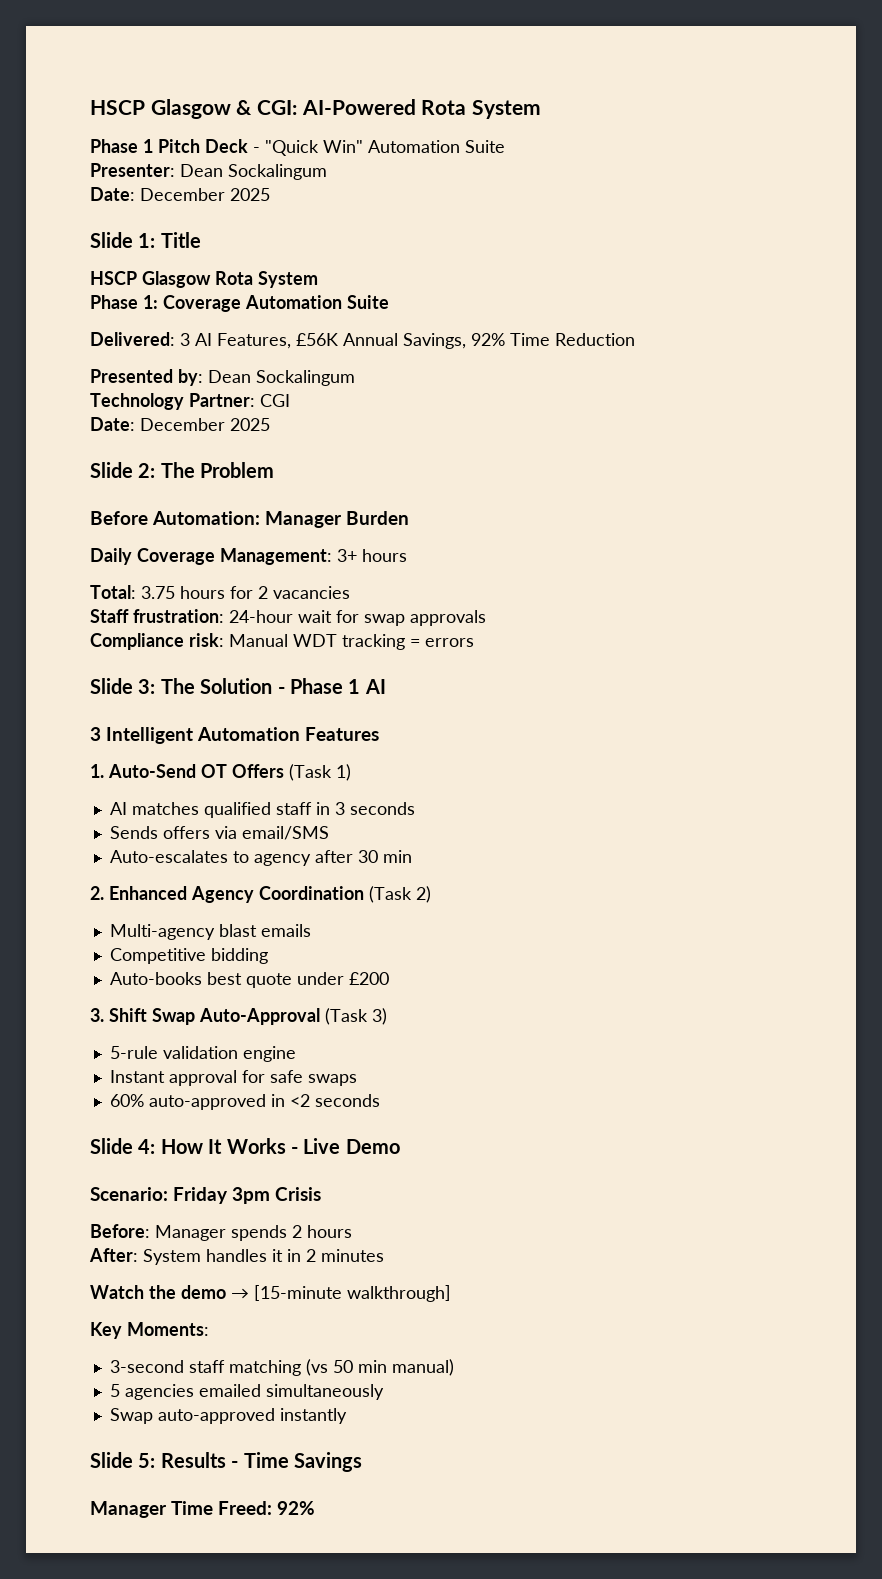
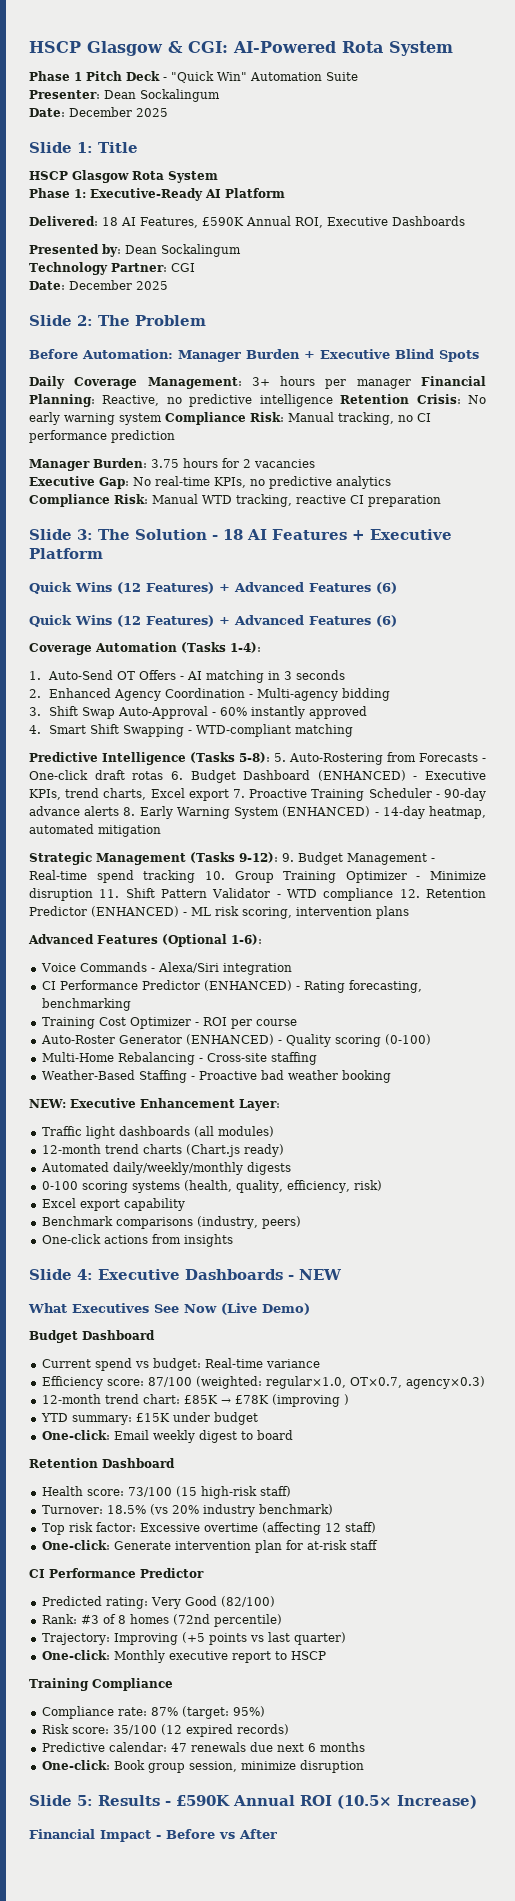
- Phase 1: Coverage Automation Suite
+ Phase 1: Executive-Ready AI Platform
- Delivered: 3 AI Features, £56K Annual Savings, 92% Time Reduction
+ Delivered: 18 AI Features, £590K Annual ROI, Executive Dashboards
- Before Automation: Manager Burden
+ Before Automation: Manager Burden + Executive Blind Spots
- Daily Coverage Management: 3+ hours
- Total: 3.75 hours for 2 vacancies
+ Daily Coverage Management: 3+ hours per manager Financial Planning: Reactive, no predictive intelligence Retention Crisis: No early warning system Compliance Risk: Manual tracking, no CI performance prediction
+ Manager Burden: 3.75 hours for 2 vacancies
- Staff frustration: 24-hour wait for swap approvals
- Compliance risk: Manual WDT tracking = errors
+ Executive Gap: No real-time KPIs, no predictive analytics
+ Compliance Risk: Manual WTD tracking, reactive CI preparation
- Slide 3: The Solution - Phase 1 AI
- 3 Intelligent Automation Features
- 1. Auto-Send OT Offers (Task 1)
- AI matches qualified staff in 3 seconds
- Sends offers via email/SMS
- Auto-escalates to agency after 30 min
- 2. Enhanced Agency Coordination (Task 2)
- Multi-agency blast emails
- Competitive bidding
- Auto-books best quote under £200
- 3. Shift Swap Auto-Approval (Task 3)
- 5-rule validation engine
- Instant approval for safe swaps
- 60% auto-approved in <2 seconds
- Slide 4: How It Works - Live Demo
- Scenario: Friday 3pm Crisis
- Before: Manager spends 2 hours
- After: System handles it in 2 minutes
- Watch the demo → [15-minute walkthrough]
- Key Moments:
- 3-second staff matching (vs 50 min manual)
- 5 agencies emailed simultaneously
- Swap auto-approved instantly
- Slide 5: Results - Time Savings
- Manager Time Freed: 92%
+ Slide 3: The Solution - 18 AI Features + Executive Platform
+ Quick Wins (12 Features) + Advanced Features (6)
+ Quick Wins (12 Features) + Advanced Features (6)
+ Coverage Automation (Tasks 1-4):
+ 1. Auto-Send OT Offers - AI matching in 3 seconds
+ 2. Enhanced Agency Coordination - Multi-agency bidding
+ 3. Shift Swap Auto-Approval - 60% instantly approved
+ 4. Smart Shift Swapping - WTD-compliant matching
+ Predictive Intelligence (Tasks 5-8): 5. Auto-Rostering from Forecasts - One-click draft rotas 6. Budget Dashboard (ENHANCED) - Executive KPIs, trend charts, Excel export 7. Proactive Training Scheduler - 90-day advance alerts 8. Early Warning System (ENHANCED) - 14-day heatmap, automated mitigation
+ Strategic Management (Tasks 9-12): 9. Budget Management - Real-time spend tracking 10. Group Training Optimizer - Minimize disruption 11. Shift Pattern Validator - WTD compliance 12. Retention Predictor (ENHANCED) - ML risk scoring, intervention plans
+ Advanced Features (Optional 1-6):
+ Voice Commands - Alexa/Siri integration
+ CI Performance Predictor (ENHANCED) - Rating forecasting, benchmarking
+ Training Cost Optimizer - ROI per course
+ Auto-Roster Generator (ENHANCED) - Quality scoring (0-100)
+ Multi-Home Rebalancing - Cross-site staffing
+ Weather-Based Staffing - Proactive bad weather booking
+ NEW: Executive Enhancement Layer:
+ Traffic light dashboards (all modules)
+ 12-month trend charts (Chart.js ready)
+ Automated daily/weekly/monthly digests
+ 0-100 scoring systems (health, quality, efficiency, risk)
+ Excel export capability
+ Benchmark comparisons (industry, peers)
+ One-click actions from insights
+ Slide 4: Executive Dashboards - NEW
+ What Executives See Now (Live Demo)
+ Budget Dashboard
+ Current spend vs budget: Real-time variance
+ Efficiency score: 87/100 (weighted: regular×1.0, OT×0.7, agency×0.3)
+ 12-month trend chart: £85K → £78K (improving )
+ YTD summary: £15K under budget
+ One-click: Email weekly digest to board
+ Retention Dashboard
+ Health score: 73/100 (15 high-risk staff)
+ Turnover: 18.5% (vs 20% industry benchmark)
+ Top risk factor: Excessive overtime (affecting 12 staff)
+ One-click: Generate intervention plan for at-risk staff
+ CI Performance Predictor
+ Predicted rating: Very Good (82/100)
+ Rank: #3 of 8 homes (72nd percentile)
+ Trajectory: Improving (+5 points vs last quarter)
+ One-click: Monthly executive report to HSCP
+ Training Compliance
+ Compliance rate: 87% (target: 95%)
+ Risk score: 35/100 (12 expired records)
+ Predictive calendar: 47 renewals due next 6 months
+ One-click: Book group session, minimize disruption
+ Slide 5: Results - £590K Annual ROI (10.5× Increase)
+ Financial Impact - Before vs After

